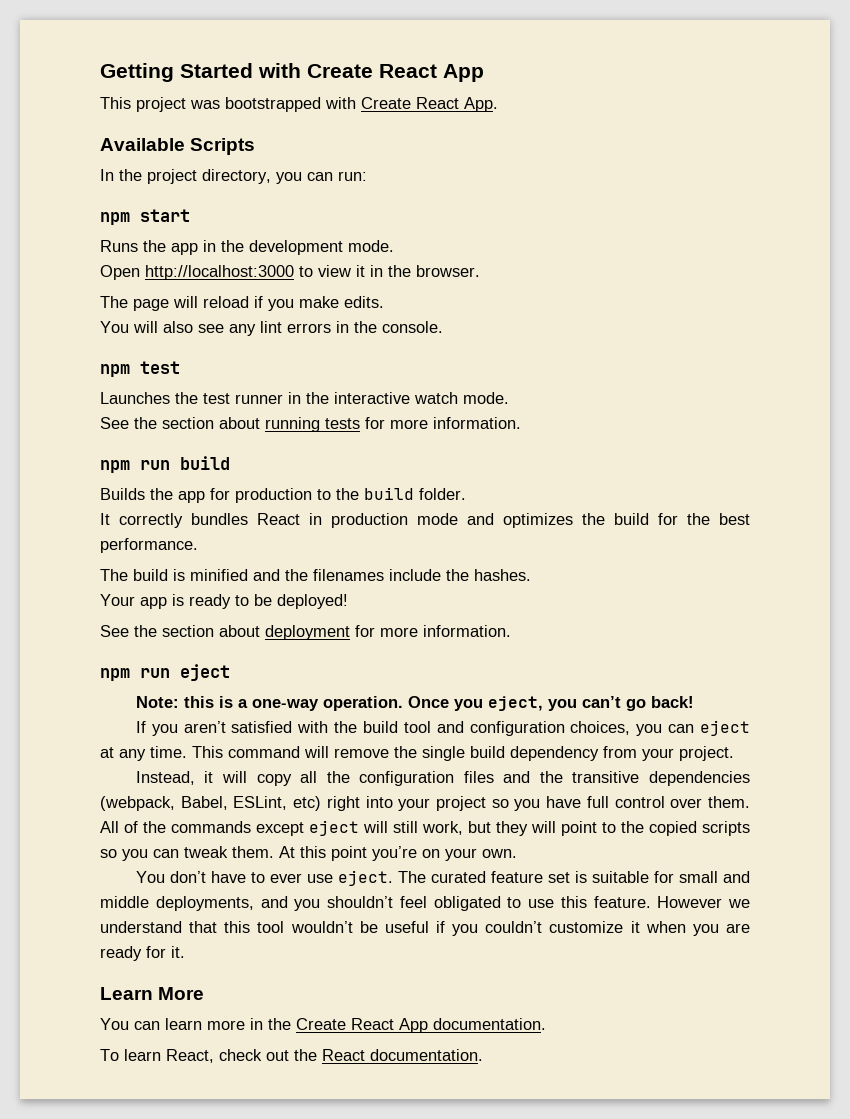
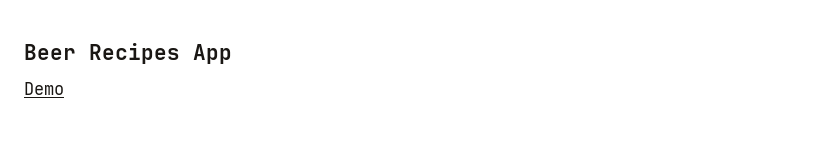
- Getting Started with Create React App
- This project was bootstrapped with Create React App.
- Available Scripts
- In the project directory, you can run:
- npm start
- Runs the app in the development mode.
- Open http://localhost:3000 to view it in the browser.
- The page will reload if you make edits.
- You will also see any lint errors in the console.
- npm test
- Launches the test runner in the interactive watch mode.
- See the section about running tests for more information.
- npm run build
- Builds the app for production to the build folder.
- It correctly bundles React in production mode and optimizes the build for the best performance.
- The build is minified and the filenames include the hashes.
- Your app is ready to be deployed!
- See the section about deployment for more information.
- npm run eject
- Note: this is a one-way operation. Once you eject, you can’t go back!
- If you aren’t satisfied with the build tool and configuration choices, you can eject at any time. This command will remove the single build dependency from your project.
- Instead, it will copy all the configuration files and the transitive dependencies (webpack, Babel, ESLint, etc) right into your project so you have full control over them. All of the commands except eject will still work, but they will point to the copied scripts so you can tweak them. At this point you’re on your own.
- You don’t have to ever use eject. The curated feature set is suitable for small and middle deployments, and you shouldn’t feel obligated to use this feature. However we understand that this tool wouldn’t be useful if you couldn’t customize it when you are ready for it.
- Learn More
- You can learn more in the Create React App documentation.
- To learn React, check out the React documentation.
+ Beer Recipes App
+ Demo

